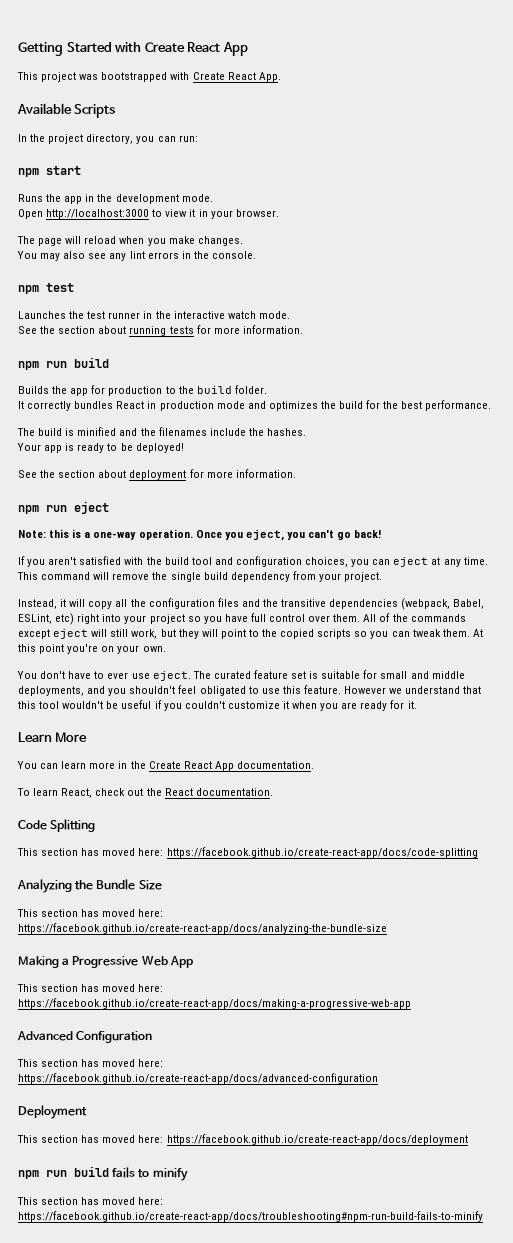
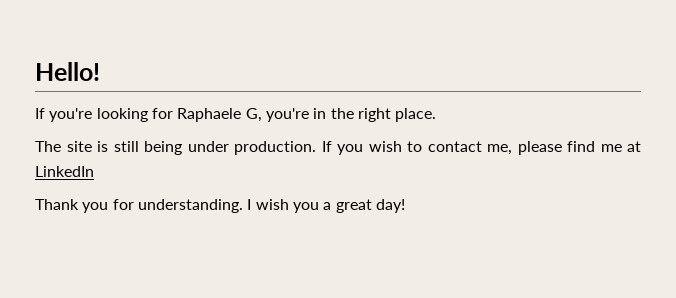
- Getting Started with Create React App
- This project was bootstrapped with Create React App.
- Available Scripts
- In the project directory, you can run:
- npm start
- Runs the app in the development mode.
- Open http://localhost:3000 to view it in your browser.
- The page will reload when you make changes.
- You may also see any lint errors in the console.
- npm test
- Launches the test runner in the interactive watch mode.
- See the section about running tests for more information.
- npm run build
- Builds the app for production to the build folder.
- It correctly bundles React in production mode and optimizes the build for the best performance.
- The build is minified and the filenames include the hashes.
- Your app is ready to be deployed!
- See the section about deployment for more information.
- npm run eject
- Note: this is a one-way operation. Once you eject, you can't go back!
- If you aren't satisfied with the build tool and configuration choices, you can eject at any time. This command will remove the single build dependency from your project.
- Instead, it will copy all the configuration files and the transitive dependencies (webpack, Babel, ESLint, etc) right into your project so you have full control over them. All of the commands except eject will still work, but they will point to the copied scripts so you can tweak them. At this point you're on your own.
- You don't have to ever use eject. The curated feature set is suitable for small and middle deployments, and you shouldn't feel obligated to use this feature. However we understand that this tool wouldn't be useful if you couldn't customize it when you are ready for it.
- Learn More
- You can learn more in the Create React App documentation.
- To learn React, check out the React documentation.
- Code Splitting
- This section has moved here: https://facebook.github.io/create-react-app/docs/code-splitting
- Analyzing the Bundle Size
- This section has moved here: https://facebook.github.io/create-react-app/docs/analyzing-the-bundle-size
- Making a Progressive Web App
- This section has moved here: https://facebook.github.io/create-react-app/docs/making-a-progressive-web-app
- Advanced Configuration
- This section has moved here: https://facebook.github.io/create-react-app/docs/advanced-configuration
- Deployment
- This section has moved here: https://facebook.github.io/create-react-app/docs/deployment
- npm run build fails to minify
- This section has moved here: https://facebook.github.io/create-react-app/docs/troubleshooting#npm-run-build-fails-to-minify
+ Hello!
+ If you're looking for Raphaele G, you're in the right place.
+ The site is still being under production. If you wish to contact me, please find me at LinkedIn
+ Thank you for understanding. I wish you a great day!

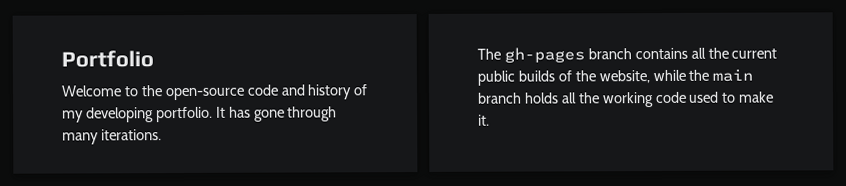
- Hello!
- If you're looking for Raphaele G, you're in the right place.
- The site is still being under production. If you wish to contact me, please find me at LinkedIn
- Thank you for understanding. I wish you a great day!
+ Portfolio
+ Welcome to the open-source code and history of my developing portfolio. It has gone through many iterations.
+ The gh-pages branch contains all the current public builds of the website, while the main branch holds all the working code used to make it.

